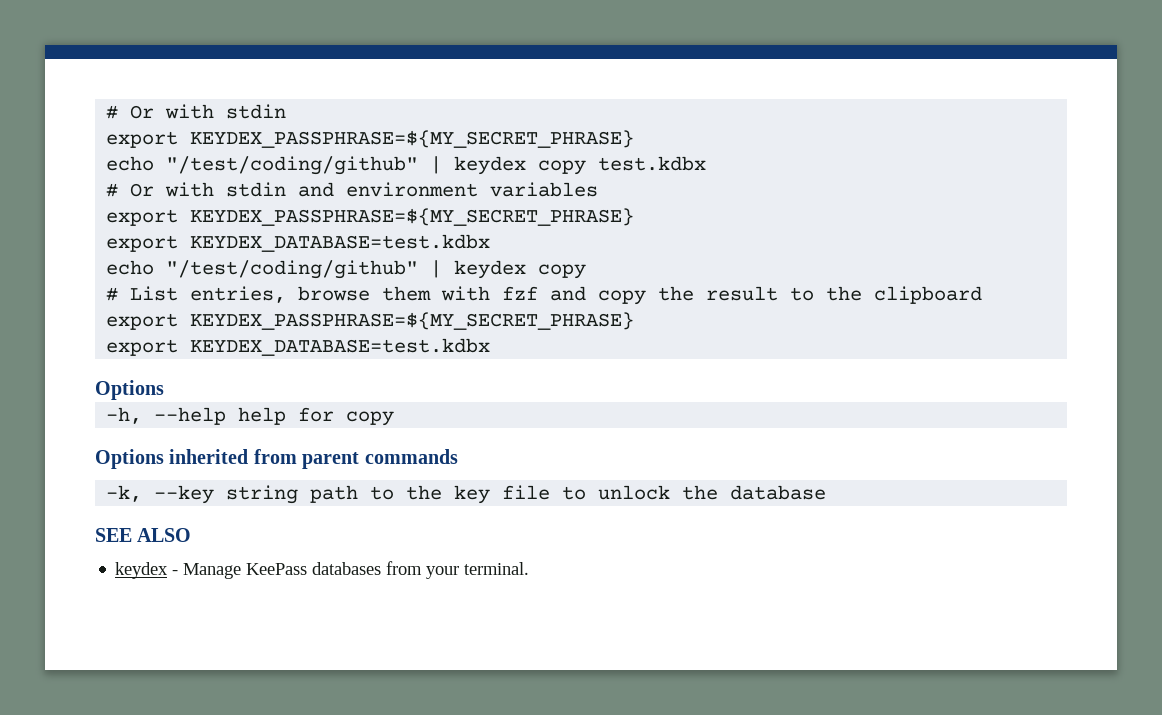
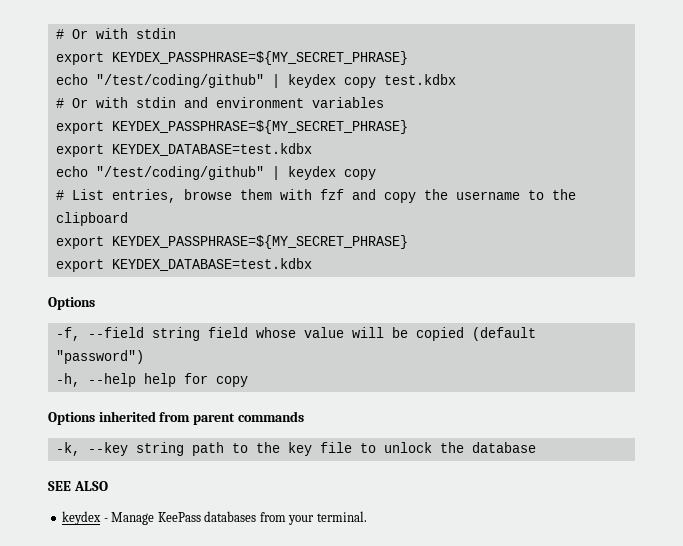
- # List entries, browse them with fzf and copy the result to the clipboard
+ # List entries, browse them with fzf and copy the username to the clipboard
+ -f, --field string field whose value will be copied (default "password")

